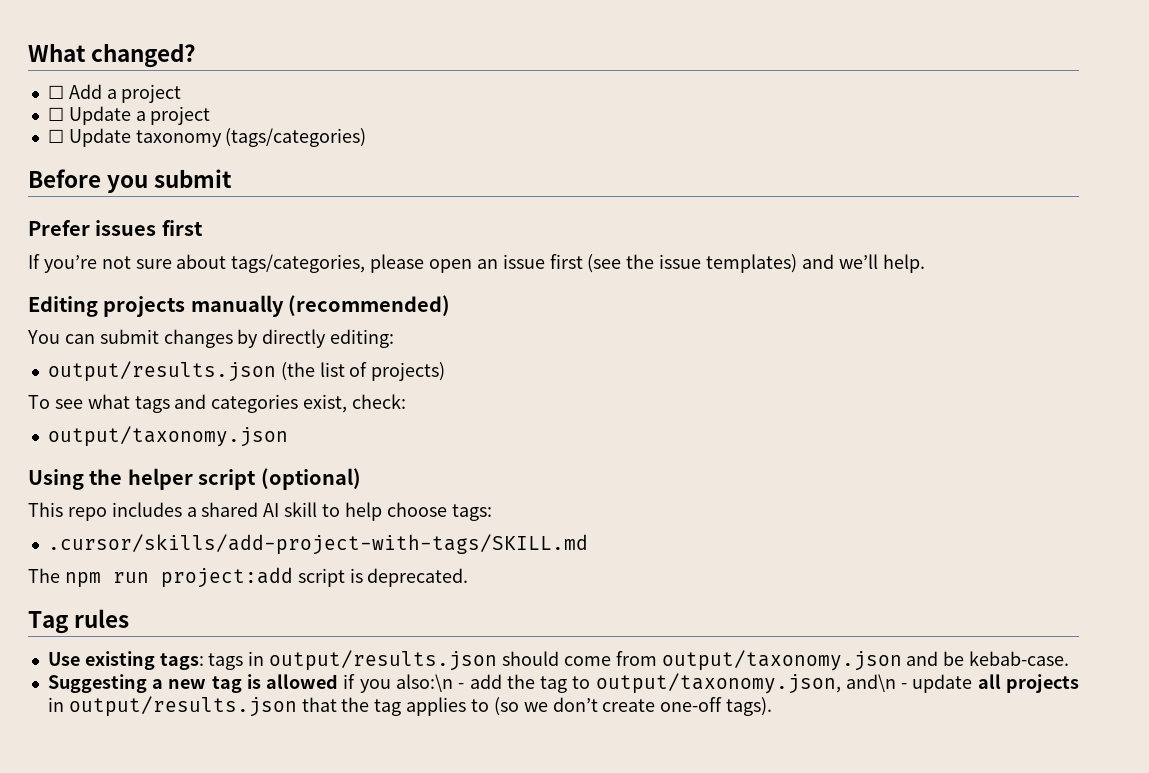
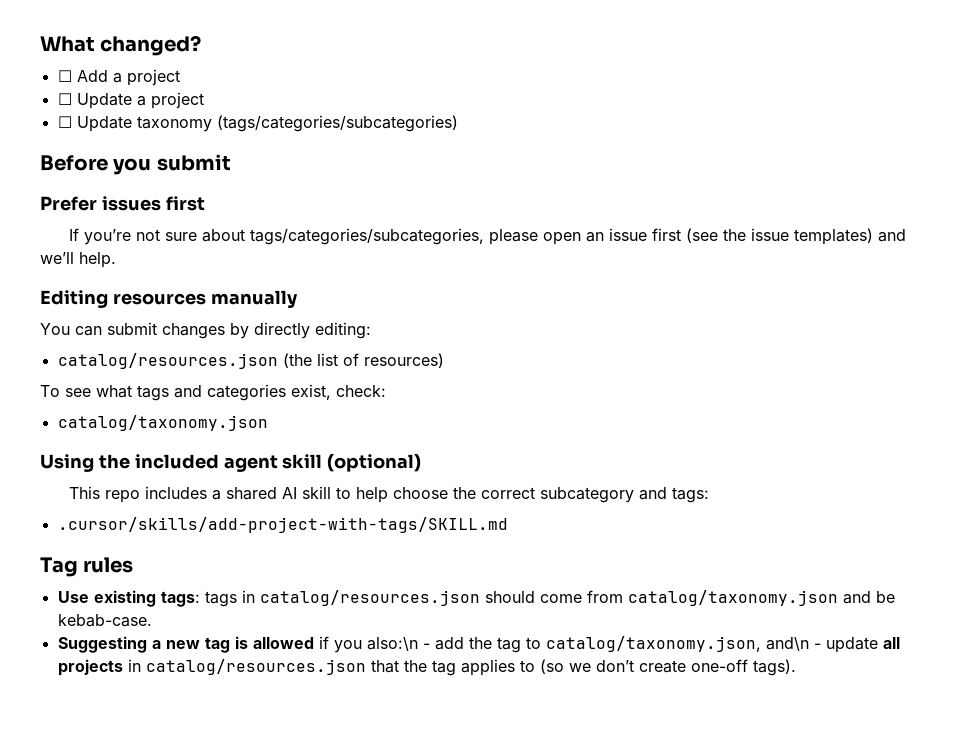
- ☐ Update taxonomy (tags/categories)
+ ☐ Update taxonomy (tags/categories/subcategories)
- If you’re not sure about tags/categories, please open an issue first (see the issue templates) and we’ll help.
+ If you’re not sure about tags/categories/subcategories, please open an issue first (see the issue templates) and we’ll help.
- Editing projects manually (recommended)
+ Editing resources manually
- output/results.json (the list of projects)
+ catalog/resources.json (the list of resources)
  To see what tags and categories exist, check:
- output/taxonomy.json
+ catalog/taxonomy.json
- Using the helper script (optional)
+ Using the included agent skill (optional)
- This repo includes a shared AI skill to help choose tags:
+ This repo includes a shared AI skill to help choose the correct subcategory and tags:
  .cursor/skills/add-project-with-tags/SKILL.md
- The npm run project:add script is deprecated.
- Use existing tags: tags in output/results.json should come from output/taxonomy.json and be kebab-case.
+ Use existing tags: tags in catalog/resources.json should come from catalog/taxonomy.json and be kebab-case.
- Suggesting a new tag is allowed if you also:\n - add the tag to output/taxonomy.json, and\n - update all projects in output/results.json that the tag applies to (so we don’t create one-off tags).
+ Suggesting a new tag is allowed if you also:\n - add the tag to catalog/taxonomy.json, and\n - update all projects in catalog/resources.json that the tag applies to (so we don’t create one-off tags).

